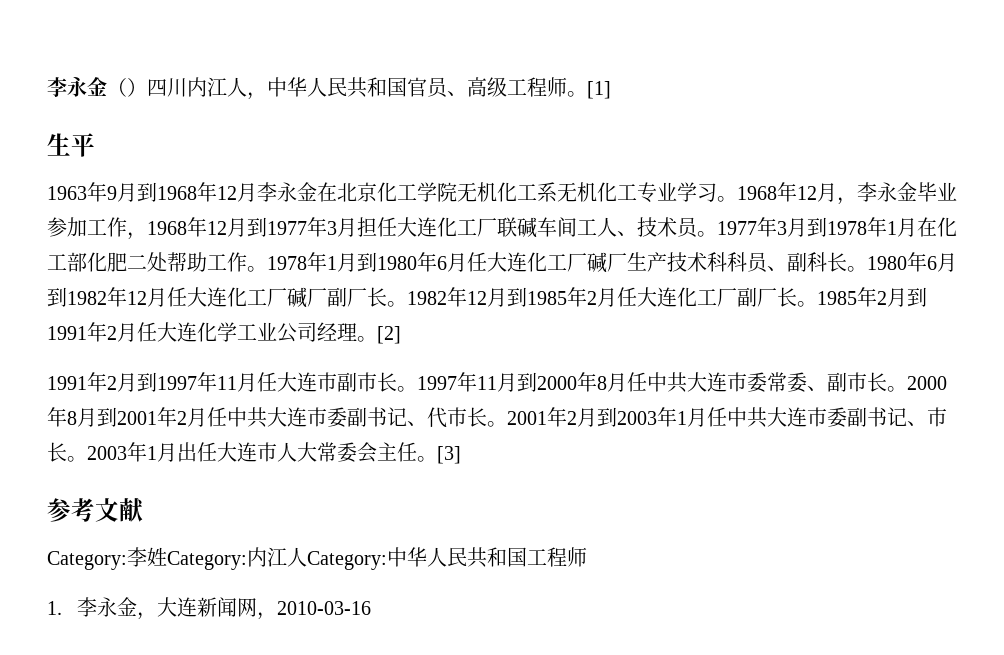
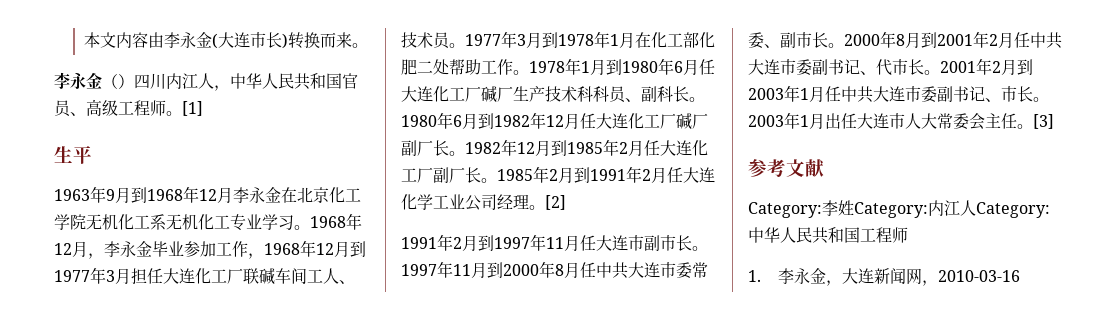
+ 本文内容由李永金(大连市长)转换而来。

